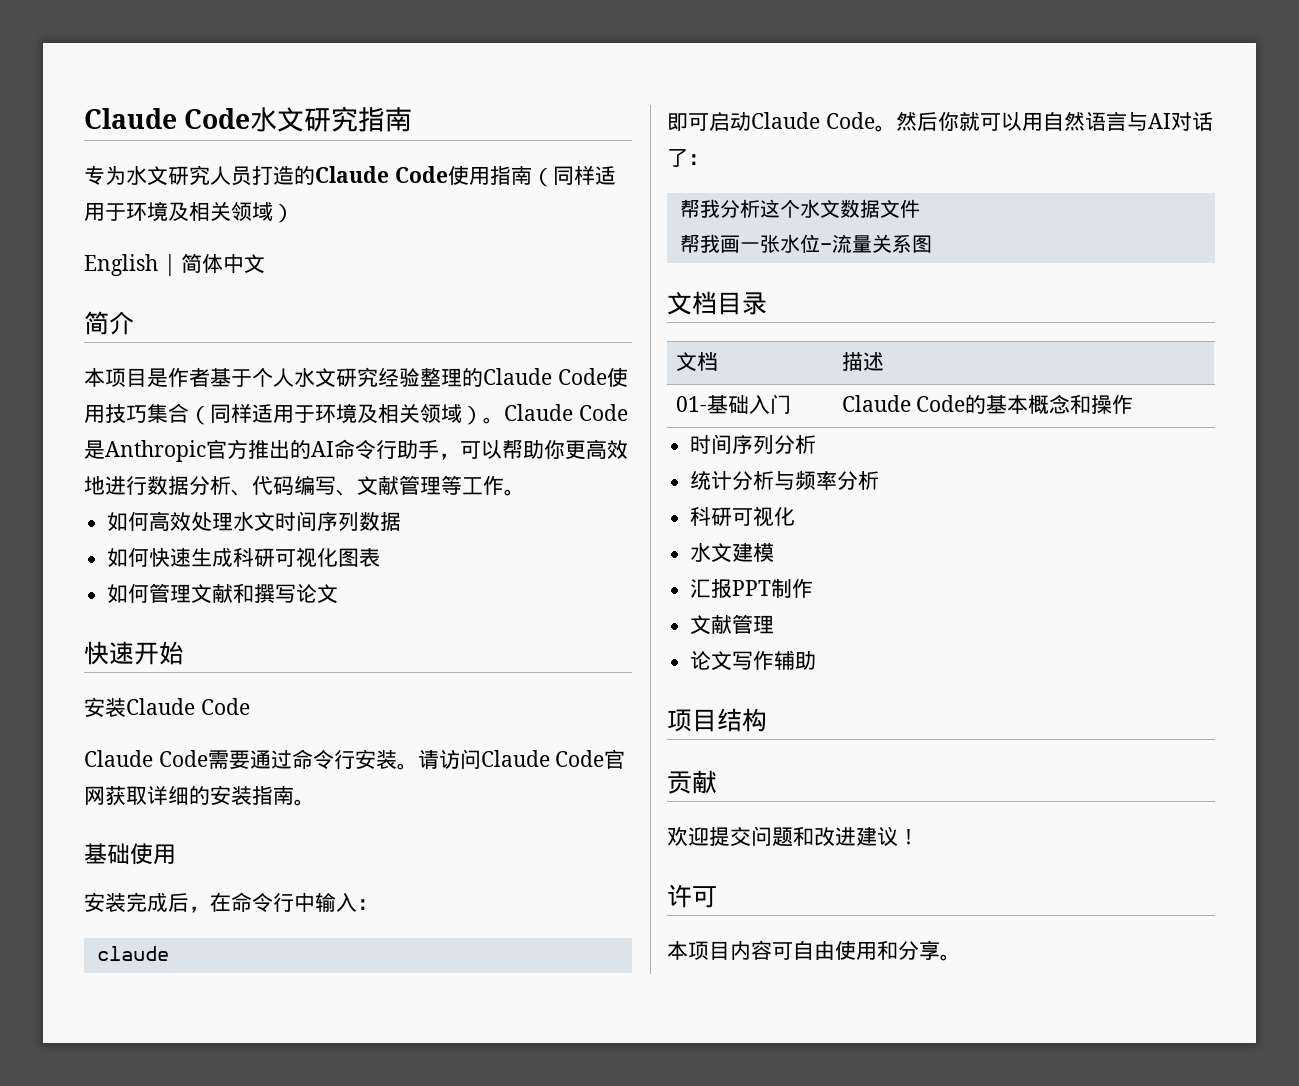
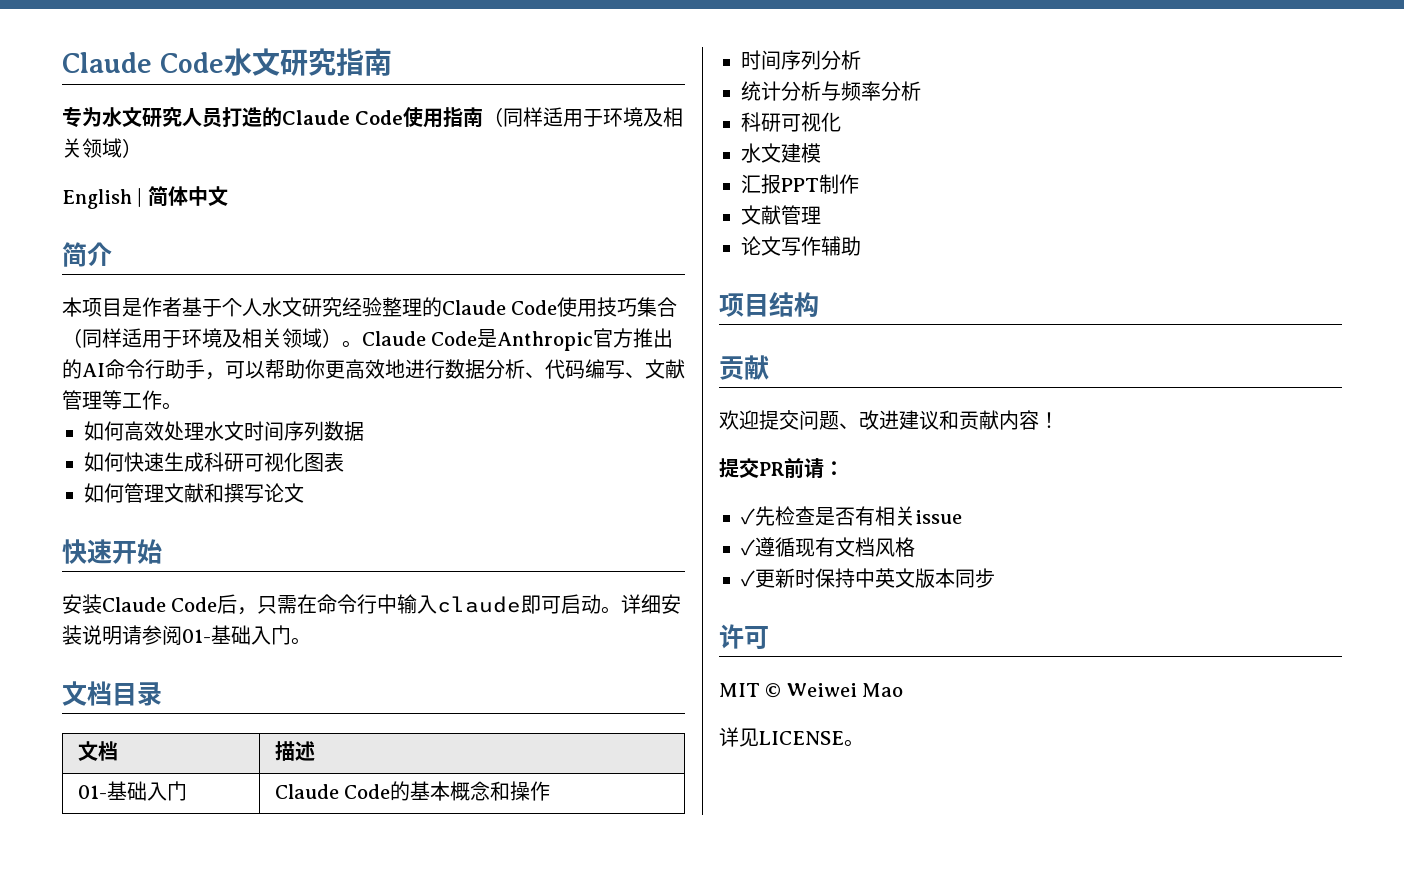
- 安装Claude Code
- Claude Code需要通过命令行安装。请访问Claude Code官网获取详细的安装指南。
- 基础使用
- 安装完成后，在命令行中输入：
- claude
- 即可启动Claude Code。然后你就可以用自然语言与AI对话了：
- 帮我分析这个水文数据文件
- 帮我画一张水位-流量关系图
+ 安装Claude Code后，只需在命令行中输入claude即可启动。详细安装说明请参阅01-基础入门。
- 欢迎提交问题和改进建议！
+ 欢迎提交问题、改进建议和贡献内容！
+ 提交PR前请：
+ ✓先检查是否有相关issue
+ ✓遵循现有文档风格
+ ✓更新时保持中英文版本同步
  许可
- 本项目内容可自由使用和分享。
+ MIT © Weiwei Mao
+ 详见LICENSE。

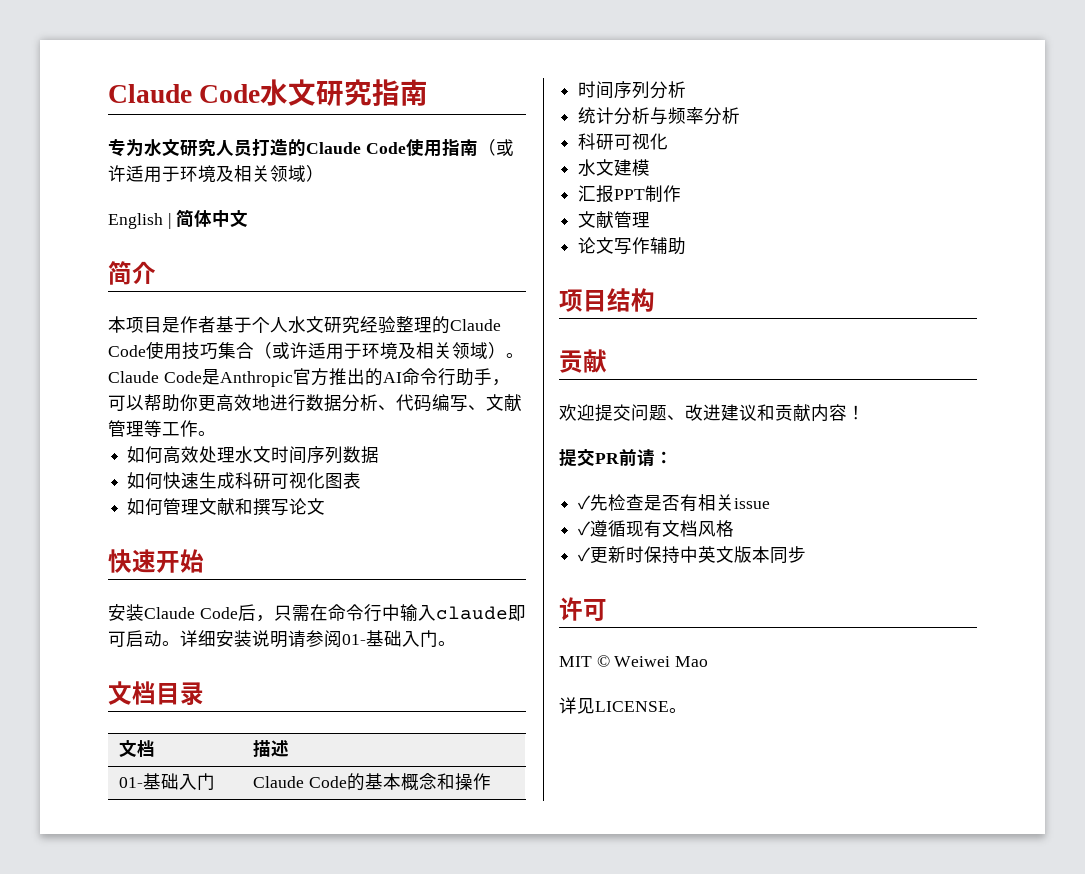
- 专为水文研究人员打造的Claude Code使用指南（同样适用于环境及相关领域）
+ 专为水文研究人员打造的Claude Code使用指南（或许适用于环境及相关领域）
- 本项目是作者基于个人水文研究经验整理的Claude Code使用技巧集合（同样适用于环境及相关领域）。
+ 本项目是作者基于个人水文研究经验整理的Claude Code使用技巧集合（或许适用于环境及相关领域）。

